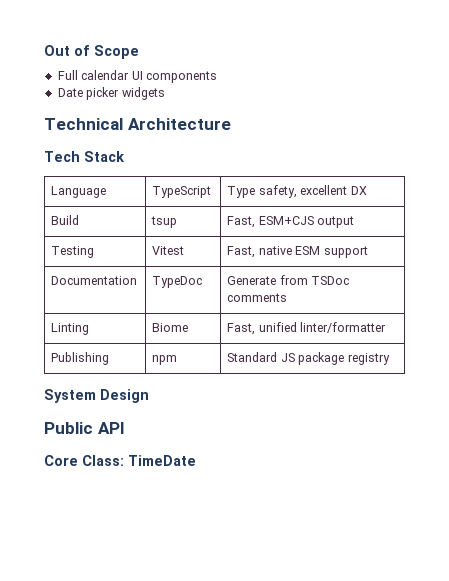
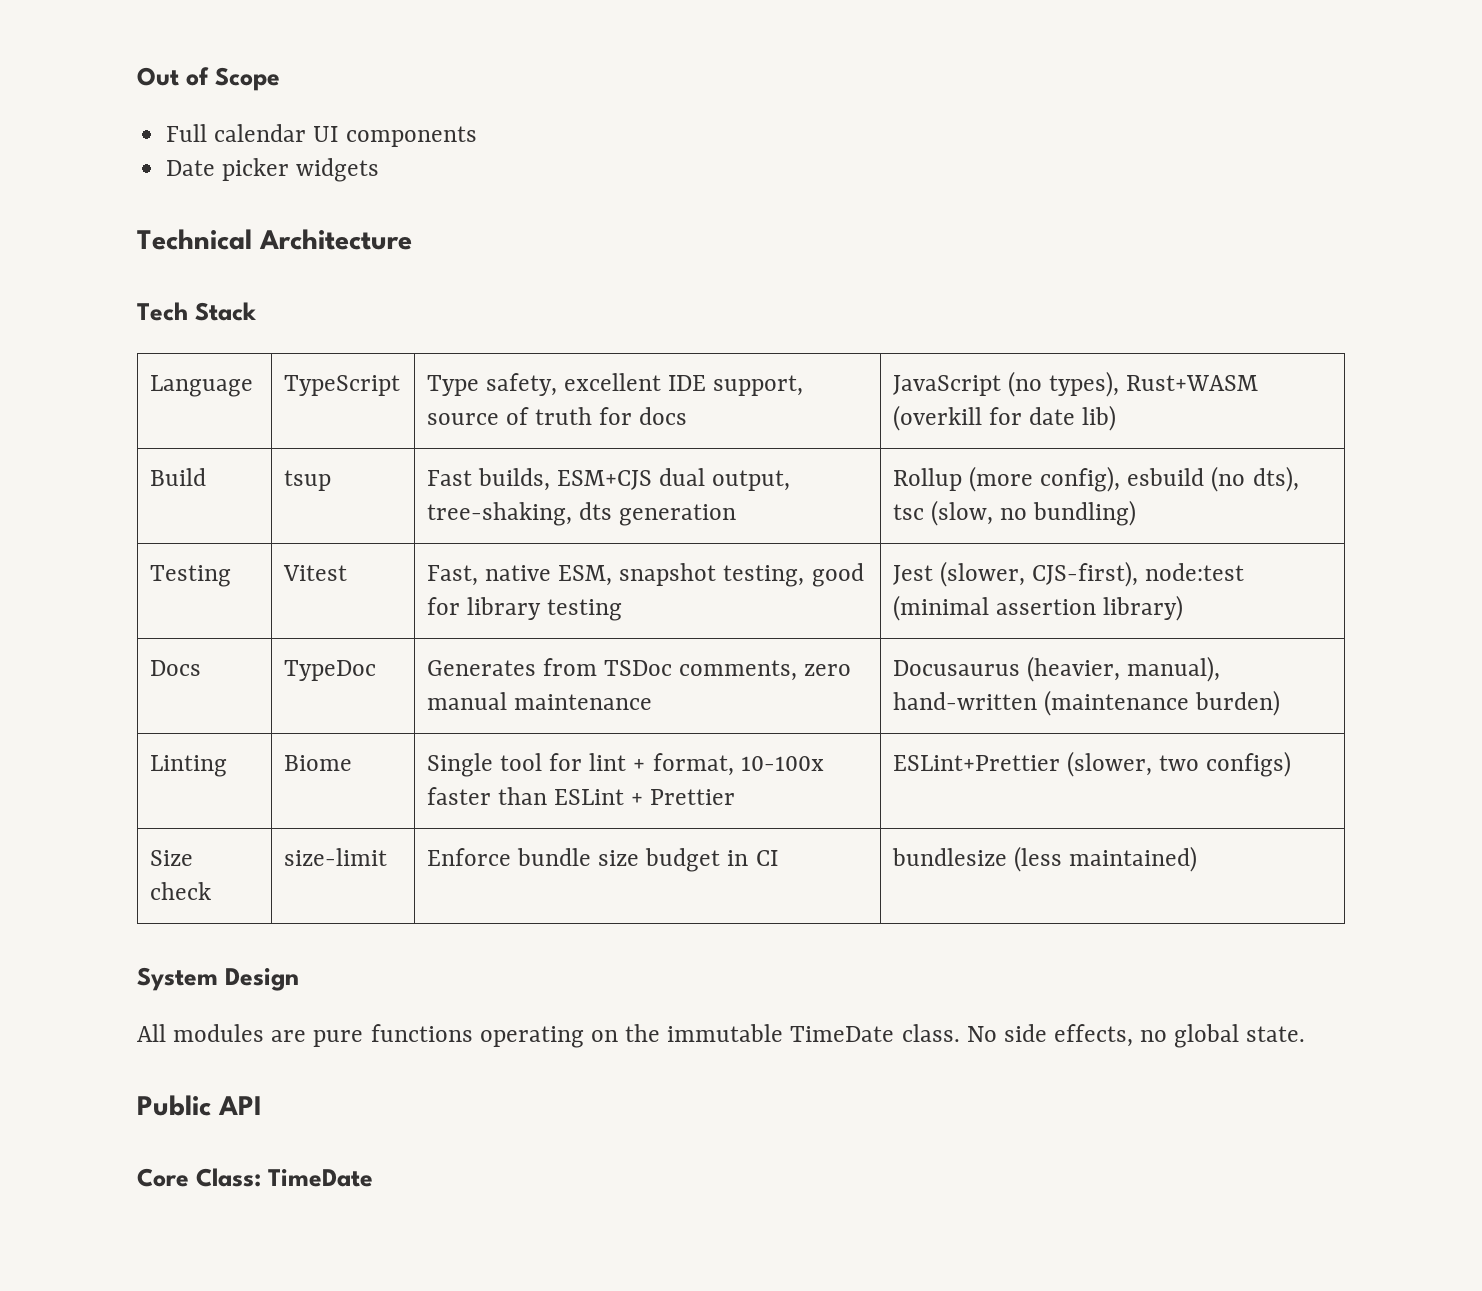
- Language | TypeScript | Type safety, excellent DX
- Build | tsup | Fast, ESM+CJS output
- Testing | Vitest | Fast, native ESM support
- Documentation | TypeDoc | Generate from TSDoc comments
- Linting | Biome | Fast, unified linter/formatter
- Publishing | npm | Standard JS package registry
+ Language | TypeScript | Type safety, excellent IDE support, source of truth for docs | JavaScript (no types), Rust+WASM (overkill for date lib)
+ Build | tsup | Fast builds, ESM+CJS dual output, tree-shaking, dts generation | Rollup (more config), esbuild (no dts), tsc (slow, no bundling)
+ Testing | Vitest | Fast, native ESM, snapshot testing, good for library testing | Jest (slower, CJS-first), node:test (minimal assertion library)
+ Docs | TypeDoc | Generates from TSDoc comments, zero manual maintenance | Docusaurus (heavier, manual), hand-written (maintenance burden)
+ Linting | Biome | Single tool for lint + format, 10-100x faster than ESLint + Prettier | ESLint+Prettier (slower, two configs)
+ Size check | size-limit | Enforce bundle size budget in CI | bundlesize (less maintained)
  System Design
+ All modules are pure functions operating on the immutable TimeDate class. No side effects, no global state.

